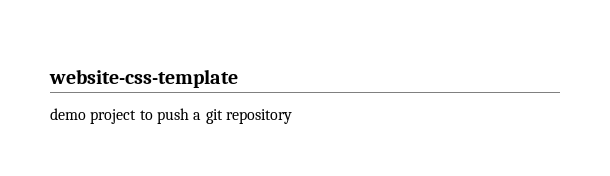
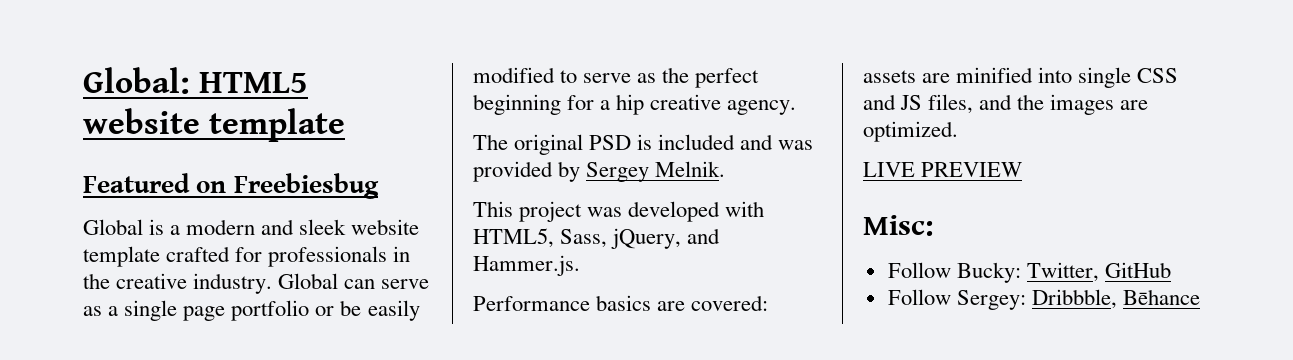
- website-css-template
- demo project to push a git repository
+ Global: HTML5 website template
+ Featured on Freebiesbug
+ Global is a modern and sleek website template crafted for professionals in the creative industry. Global can serve as a single page portfolio or be easily modified to serve as the perfect beginning for a hip creative agency.
+ The original PSD is included and was provided by Sergey Melnik.
+ This project was developed with HTML5, Sass, jQuery, and Hammer.js.
+ Performance basics are covered: assets are minified into single CSS and JS files, and the images are optimized.
+ LIVE PREVIEW
+ Misc:
+ Follow Bucky: Twitter, GitHub
+ Follow Sergey: Dribbble, Bēhance

